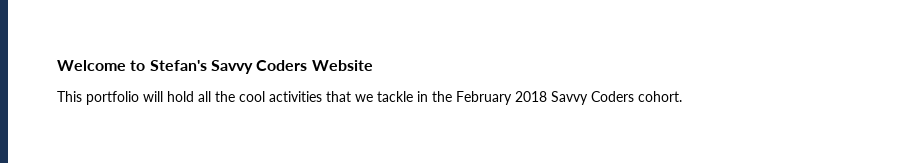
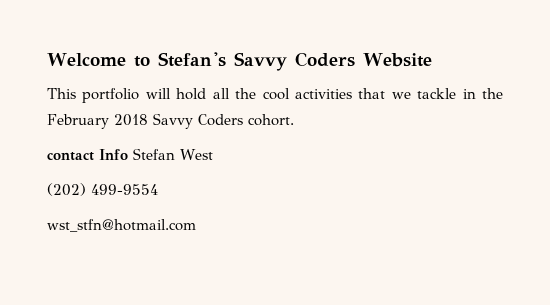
+ contact Info Stefan West
+ (202) 499-9554
+ wst_stfn@hotmail.com

